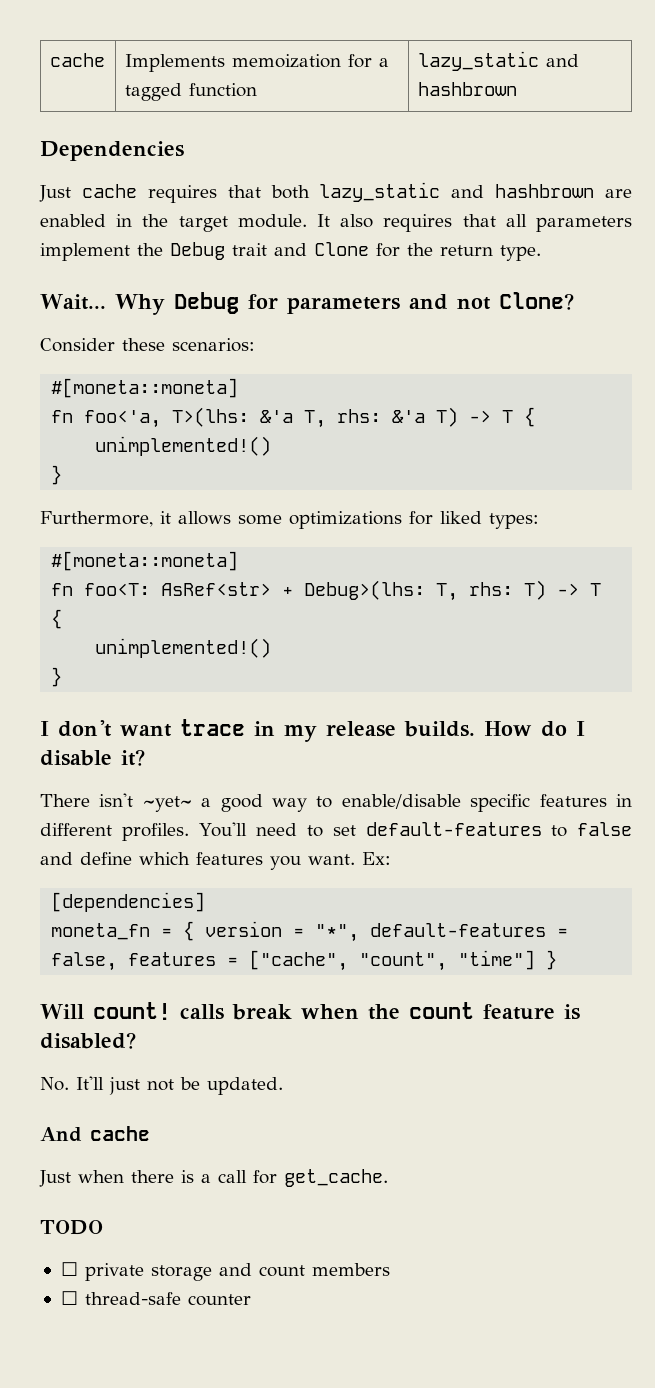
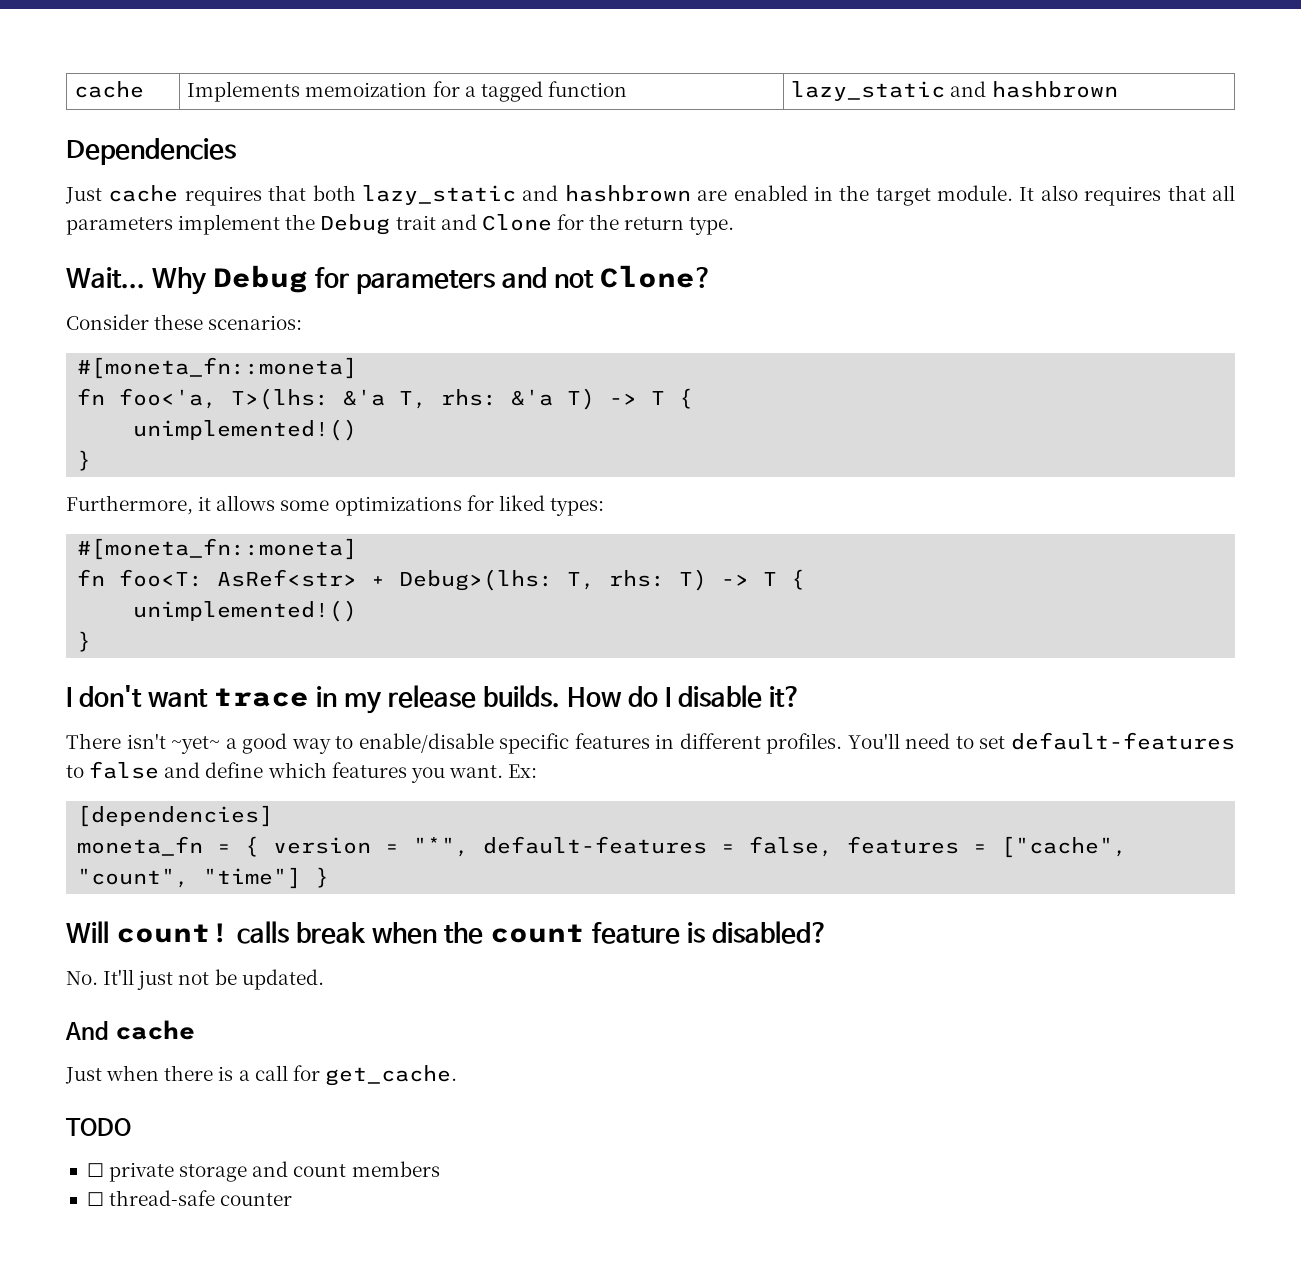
  Consider these scenarios:
- #[moneta::moneta]
+ #[moneta_fn::moneta]
  Furthermore, it allows some optimizations for liked types:
- #[moneta::moneta]
+ #[moneta_fn::moneta]

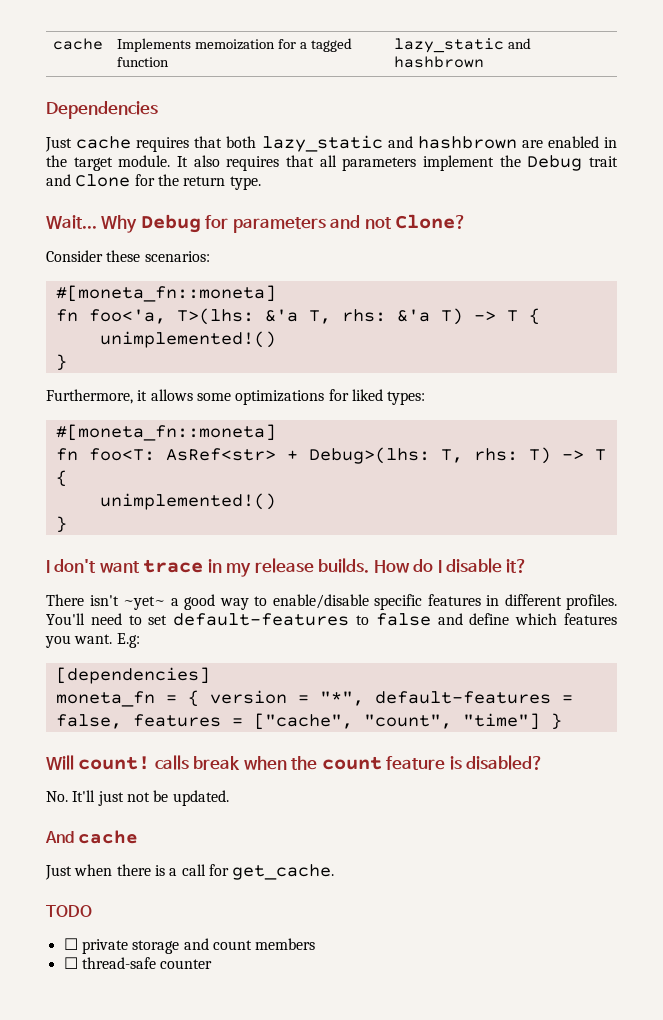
- Ex:
+ E.g:

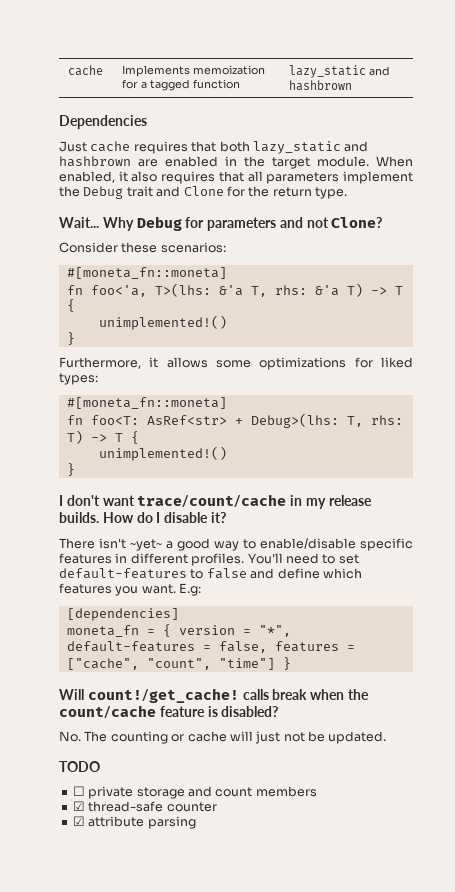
- It also requires that all parameters implement the Debug trait and Clone for the return type.
+ When enabled, it also requires that all parameters implement the Debug trait and Clone for the return type.
- I don't want trace in my release builds.
+ I don't want trace/count/cache in my release builds.
- Will count! calls break when the count feature is disabled?
+ Will count!/get_cache! calls break when the count/cache feature is disabled?
- No. It'll just not be updated.
+ No. The counting or cache will just not be updated.
- And cache
- Just when there is a call for get_cache.
- ☐ thread-safe counter
+ ☑ thread-safe counter
+ ☑ attribute parsing

